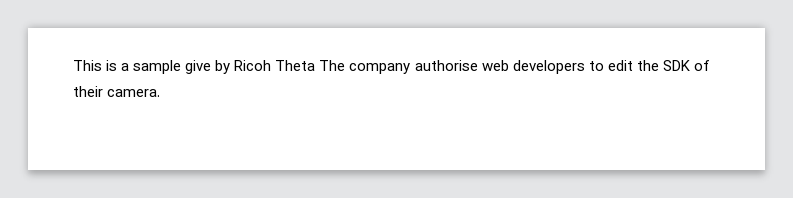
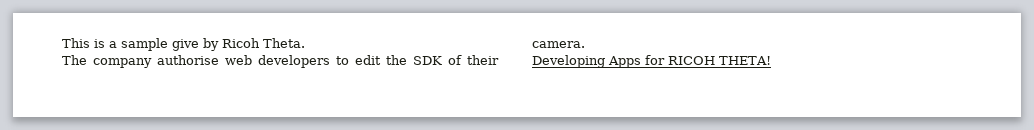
- This is a sample give by Ricoh Theta The company authorise web developers to edit the SDK of their camera.
+ This is a sample give by Ricoh Theta.
+ The company authorise web developers to edit the SDK of their camera.
+ Developing Apps for RICOH THETA!

